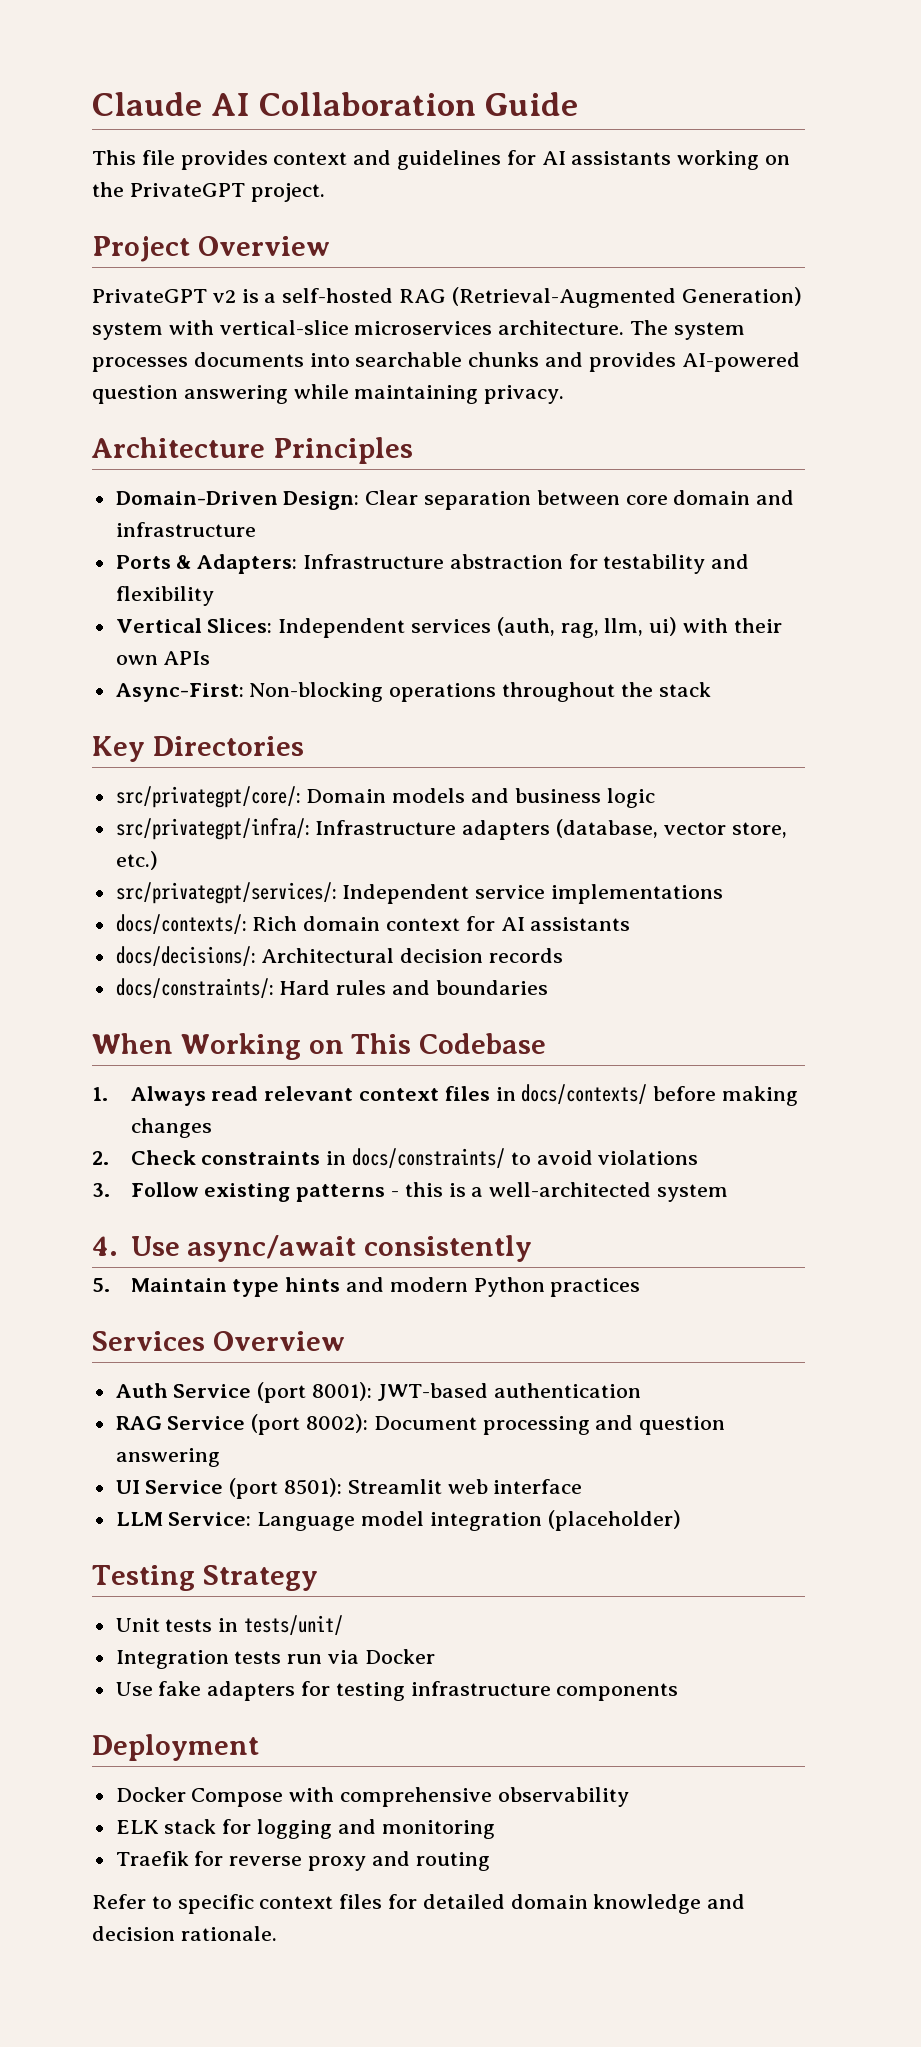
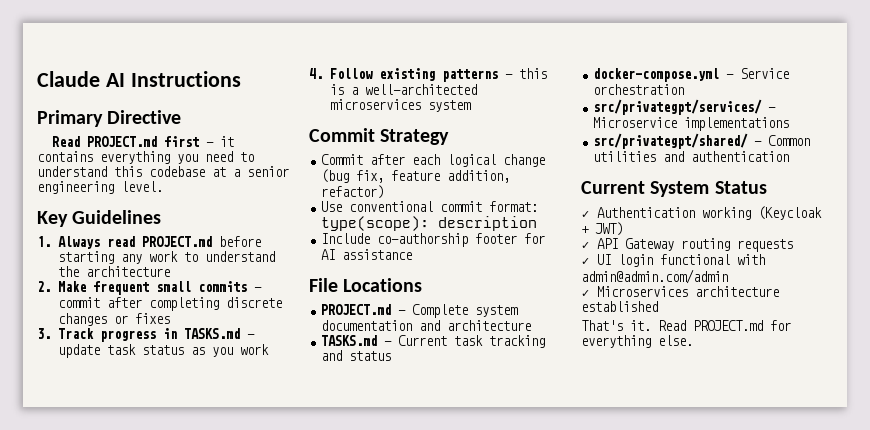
- Claude AI Collaboration Guide
- This file provides context and guidelines for AI assistants working on the PrivateGPT project.
- Project Overview
- PrivateGPT v2 is a self-hosted RAG (Retrieval-Augmented Generation) system with vertical-slice microservices architecture. The system processes documents into searchable chunks and provides AI-powered question answering while maintaining privacy.
- Architecture Principles
- Domain-Driven Design: Clear separation between core domain and infrastructure
- Ports & Adapters: Infrastructure abstraction for testability and flexibility
- Vertical Slices: Independent services (auth, rag, llm, ui) with their own APIs
- Async-First: Non-blocking operations throughout the stack
- Key Directories
- src/privategpt/core/: Domain models and business logic
- src/privategpt/infra/: Infrastructure adapters (database, vector store, etc.)
- src/privategpt/services/: Independent service implementations
- docs/contexts/: Rich domain context for AI assistants
- docs/decisions/: Architectural decision records
- docs/constraints/: Hard rules and boundaries
- When Working on This Codebase
- 1. Always read relevant context files in docs/contexts/ before making changes
- 2. Check constraints in docs/constraints/ to avoid violations
- 3. Follow existing patterns - this is a well-architected system
+ Claude AI Instructions
+ Primary Directive
+ Read PROJECT.md first - it contains everything you need to understand this codebase at a senior engineering level.
+ Key Guidelines
+ 1. Always read PROJECT.md before starting any work to understand the architecture
+ 2. Make frequent small commits - commit after completing discrete changes or fixes
+ 3. Track progress in TASKS.md - update task status as you work
+ 4. Follow existing patterns - this is a well-architected microservices system
- 4. Use async/await consistently
- 5. Maintain type hints and modern Python practices
- Services Overview
- Auth Service (port 8001): JWT-based authentication
- RAG Service (port 8002): Document processing and question answering
- UI Service (port 8501): Streamlit web interface
- LLM Service: Language model integration (placeholder)
- Testing Strategy
- Unit tests in tests/unit/
- Integration tests run via Docker
- Use fake adapters for testing infrastructure components
- Deployment
- Docker Compose with comprehensive observability
- ELK stack for logging and monitoring
- Traefik for reverse proxy and routing
- Refer to specific context files for detailed domain knowledge and decision rationale.
+ Commit Strategy
+ Commit after each logical change (bug fix, feature addition, refactor)
+ Use conventional commit format: type(scope): description
+ Include co-authorship footer for AI assistance
+ File Locations
+ PROJECT.md - Complete system documentation and architecture
+ TASKS.md - Current task tracking and status
+ docker-compose.yml - Service orchestration
+ src/privategpt/services/ - Microservice implementations
+ src/privategpt/shared/ - Common utilities and authentication
+ Current System Status
+ ✓ Authentication working (Keycloak + JWT)
+ ✓ API Gateway routing requests
+ ✓ UI login functional with admin@admin.com/admin
+ ✓ Microservices architecture established
+ That's it. Read PROJECT.md for everything else.

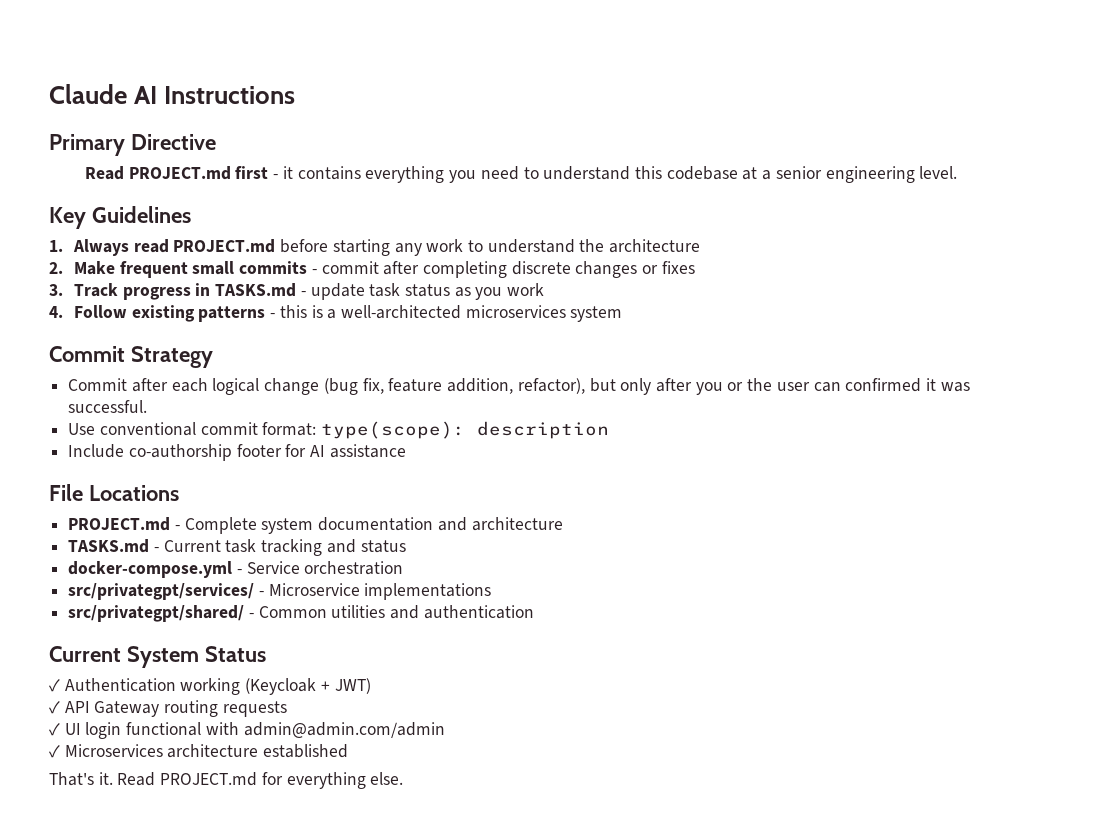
- Commit after each logical change (bug fix, feature addition, refactor)
+ Commit after each logical change (bug fix, feature addition, refactor), but only after you or the user can confirmed it was successful.

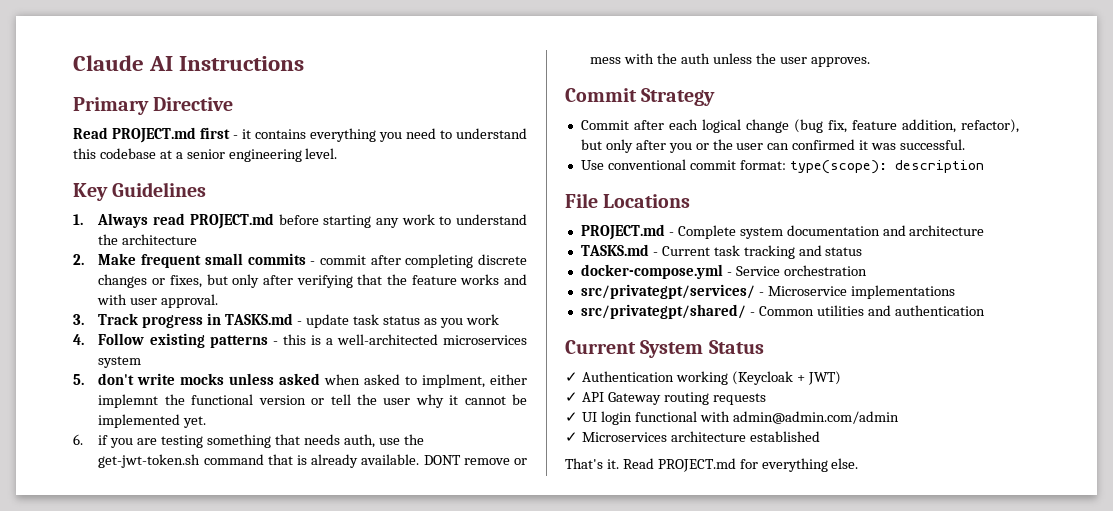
- 2. Make frequent small commits - commit after completing discrete changes or fixes
+ 2. Make frequent small commits - commit after completing discrete changes or fixes, but only after verifying that the feature works and with user approval.
+ 5. don't write mocks unless asked when asked to implment, either implemnt the functional version or tell the user why it cannot be implemented yet.
+ 6. if you are testing something that needs auth, use the get-jwt-token.sh command that is already available. DONT remove or mess with the auth unless the user approves.
- Include co-authorship footer for AI assistance

